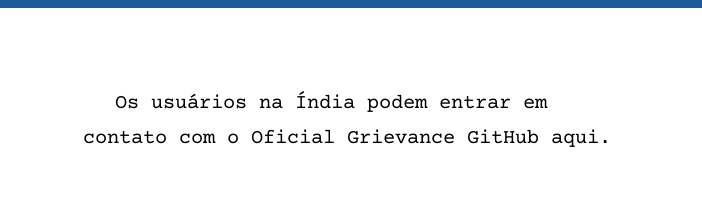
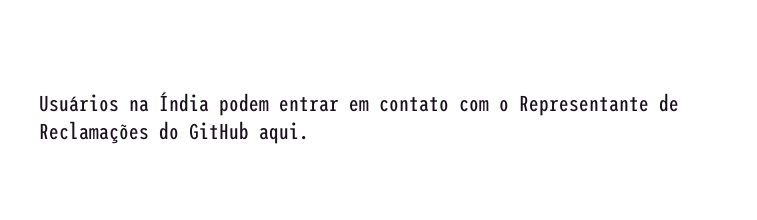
- Os usuários na Índia podem entrar em contato com o Oficial Grievance GitHub aqui.
+ Usuários na Índia podem entrar em contato com o Representante de Reclamações do GitHub aqui.

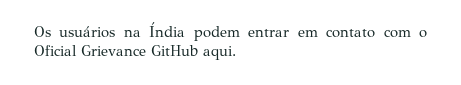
- Usuários na Índia podem entrar em contato com o Representante de Reclamações do GitHub aqui.
+ Os usuários na Índia podem entrar em contato com o Oficial Grievance GitHub aqui.

